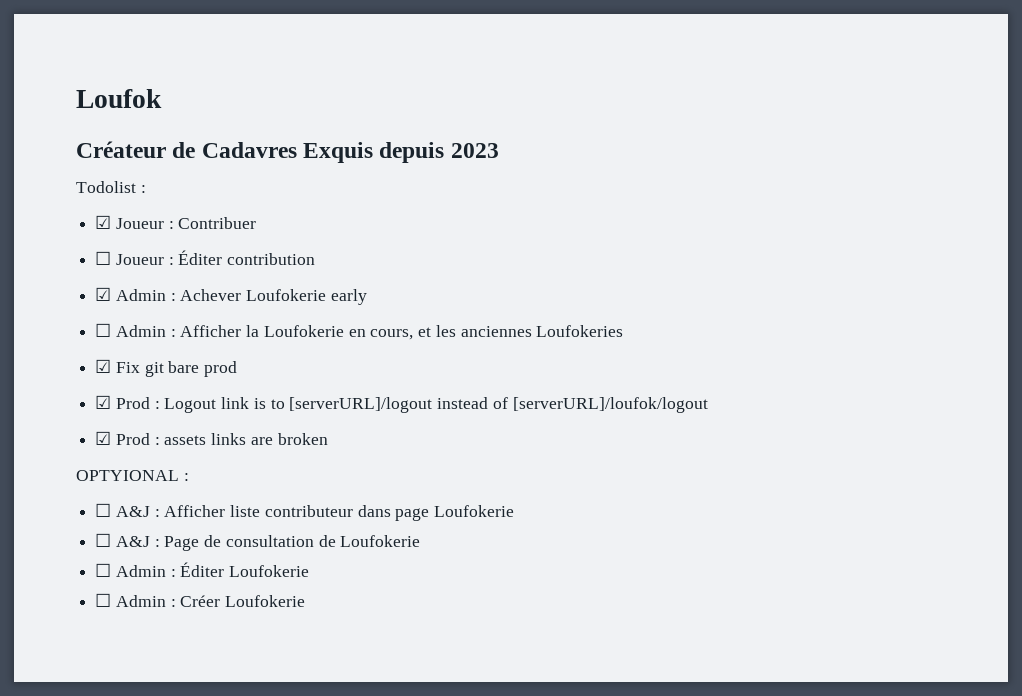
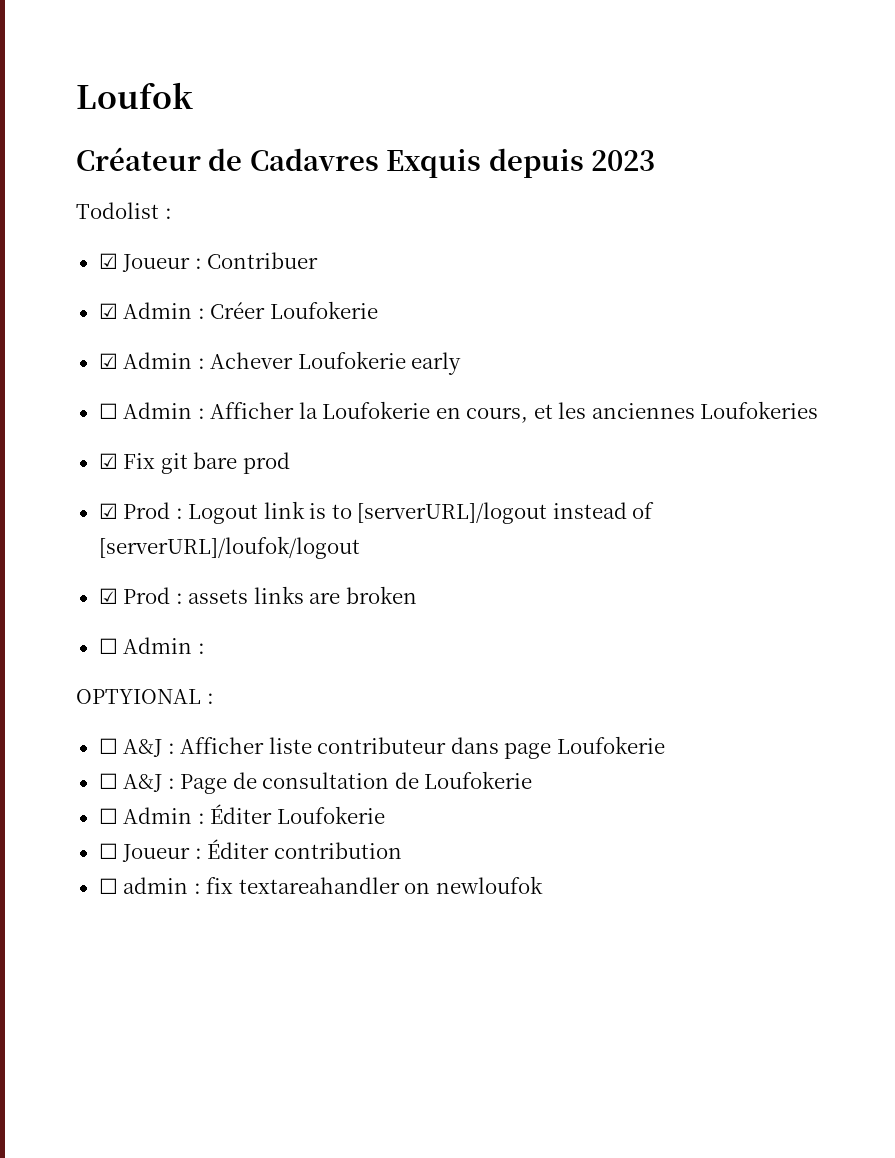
- ☐ Joueur : Éditer contribution
+ ☑ Admin : Créer Loufokerie
  ☑ Prod : assets links are broken
+ ☐ Admin :
- ☐ Admin : Créer Loufokerie
+ ☐ Joueur : Éditer contribution
+ ☐ admin : fix textareahandler on newloufok

